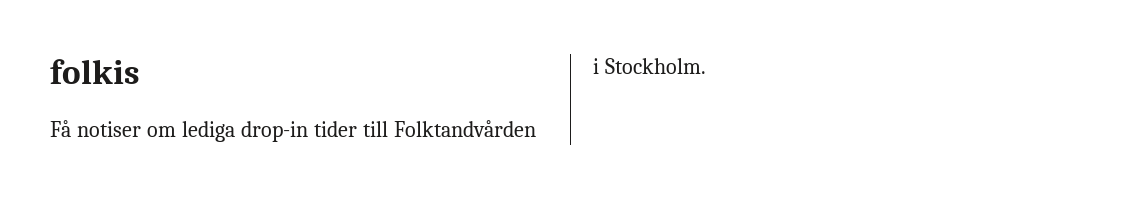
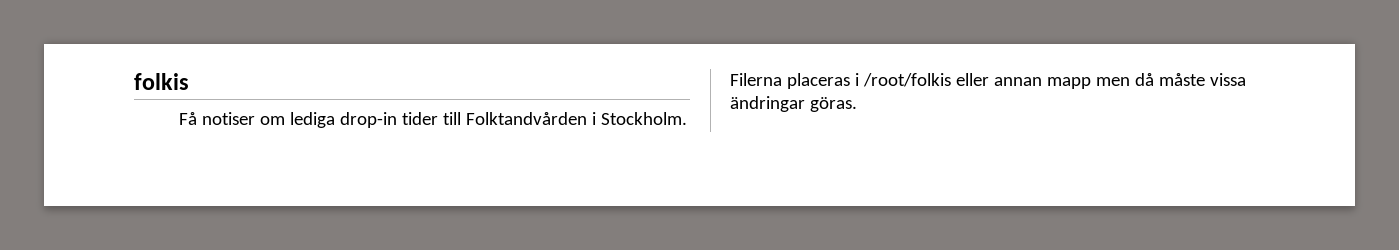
+ Filerna placeras i /root/folkis eller annan mapp men då måste vissa ändringar göras.

